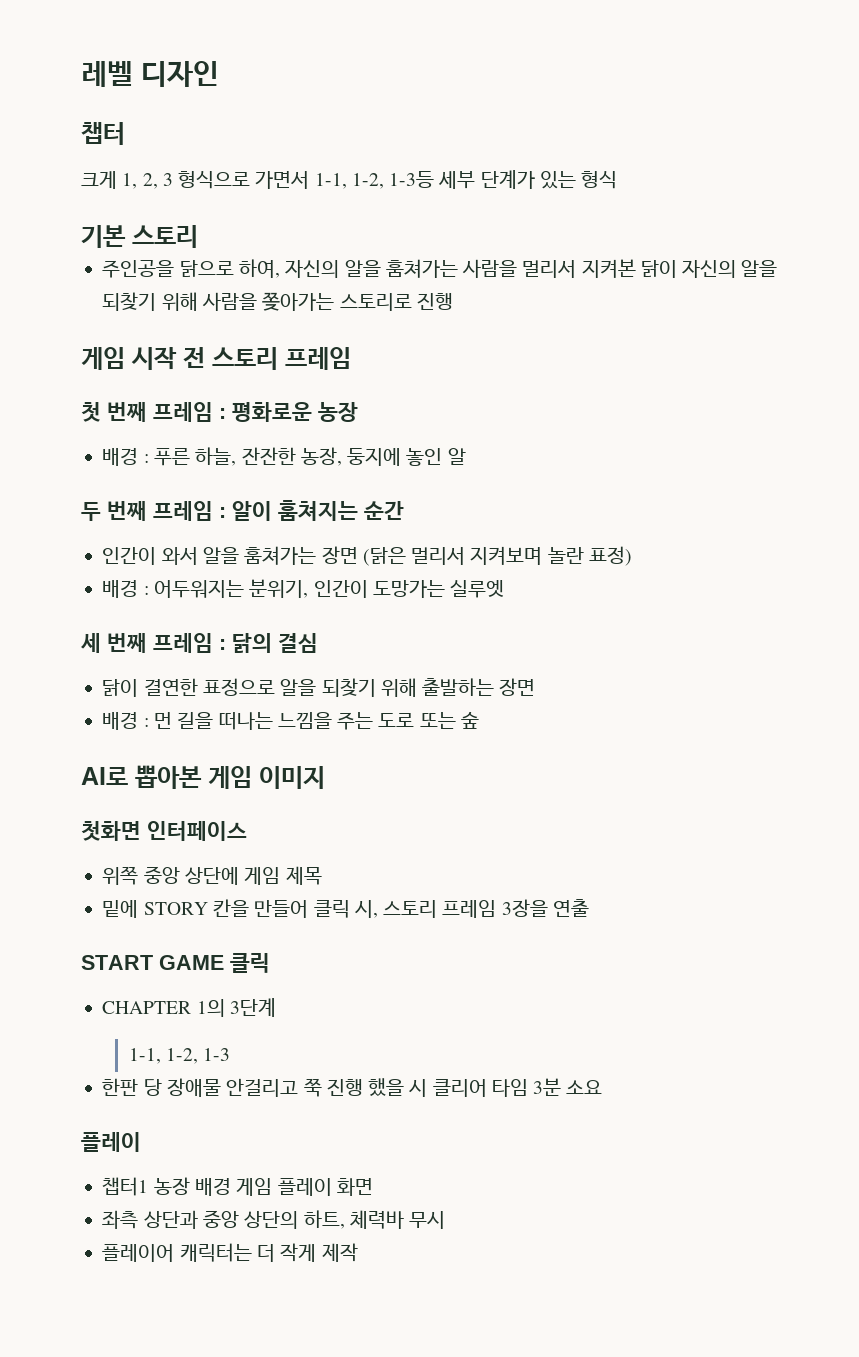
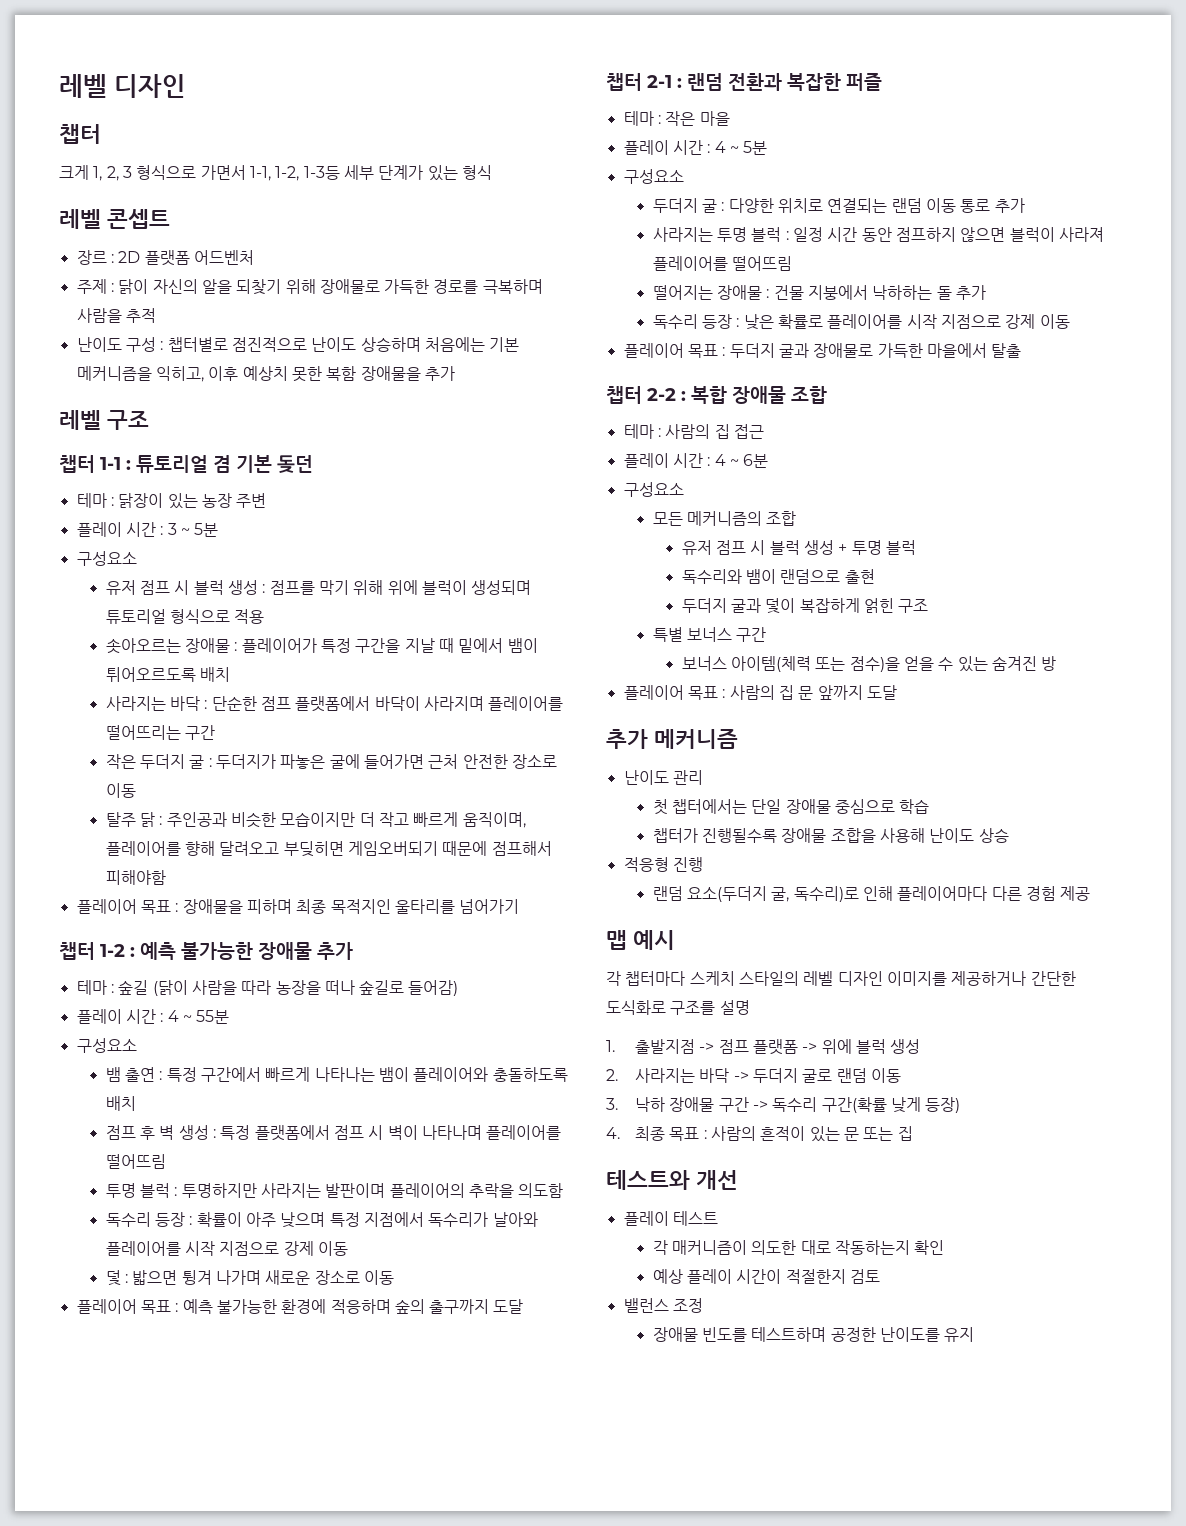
- 기본 스토리
- 주인공을 닭으로 하여, 자신의 알을 훔쳐가는 사람을 멀리서 지켜본 닭이 자신의 알을 되찾기 위해 사람을 쫒아가는 스토리로 진행
- 게임 시작 전 스토리 프레임
- 첫 번째 프레임 : 평화로운 농장
- 배경 : 푸른 하늘, 잔잔한 농장, 둥지에 놓인 알
- 두 번째 프레임 : 알이 훔쳐지는 순간
- 인간이 와서 알을 훔쳐가는 장면 (닭은 멀리서 지켜보며 놀란 표정)
- 배경 : 어두워지는 분위기, 인간이 도망가는 실루엣
- 세 번째 프레임 : 닭의 결심
- 닭이 결연한 표정으로 알을 되찾기 위해 출발하는 장면
- 배경 : 먼 길을 떠나는 느낌을 주는 도로 또는 숲
- AI로 뽑아본 게임 이미지
- 첫화면 인터페이스
- 위쪽 중앙 상단에 게임 제목
- 밑에 STORY 칸을 만들어 클릭 시, 스토리 프레임 3장을 연출
- START GAME 클릭
- CHAPTER 1의 3단계
- 1-1, 1-2, 1-3
- 한판 당 장애물 안걸리고 쭉 진행 했을 시 클리어 타임 3분 소요
- 플레이
- 챕터1 농장 배경 게임 플레이 화면
- 좌측 상단과 중앙 상단의 하트, 체력바 무시
- 플레이어 캐릭터는 더 작게 제작
+ 레벨 콘셉트
+ 장르 : 2D 플랫폼 어드벤처
+ 주제 : 닭이 자신의 알을 되찾기 위해 장애물로 가득한 경로를 극복하며 사람을 추적
+ 난이도 구성 : 챕터별로 점진적으로 난이도 상승하며 처음에는 기본 메커니즘을 익히고, 이후 예상치 못한 복함 장애물을 추가
+ 레벨 구조
+ 챕터 1-1 : 튜토리얼 겸 기본 돚던
+ 테마 : 닭장이 있는 농장 주변
+ 플레이 시간 : 3 ~ 5분
+ 구성요소
+ 유저 점프 시 블럭 생성 : 점프를 막기 위해 위에 블럭이 생성되며 튜토리얼 형식으로 적용
+ 솟아오르는 장애물 : 플레이어가 특정 구간을 지날 때 밑에서 뱀이 튀어오르도록 배치
+ 사라지는 바닥 : 단순한 점프 플랫폼에서 바닥이 사라지며 플레이어를 떨어뜨리는 구간
+ 작은 두더지 굴 : 두더지가 파놓은 굴에 들어가면 근처 안전한 장소로 이동
+ 탈주 닭 : 주인공과 비슷한 모습이지만 더 작고 빠르게 움직이며, 플레이어를 향해 달려오고 부딪히면 게임오버되기 때문에 점프해서 피해야함
+ 플레이어 목표 : 장애물을 피하며 최종 목적지인 울타리를 넘어가기
+ 챕터 1-2 : 예측 불가능한 장애물 추가
+ 테마 : 숲길 (닭이 사람을 따라 농장을 떠나 숲길로 들어감)
+ 플레이 시간 : 4 ~ 55분
+ 구성요소
+ 뱀 출연 : 특정 구간에서 빠르게 나타나는 뱀이 플레이어와 충돌하도록 배치
+ 점프 후 벽 생성 : 특정 플랫폼에서 점프 시 벽이 나타나며 플레이어를 떨어뜨림
+ 투명 블럭 : 투명하지만 사라지는 발판이며 플레이어의 추락을 의도함
+ 독수리 등장 : 확률이 아주 낮으며 특정 지점에서 독수리가 날아와 플레이어를 시작 지점으로 강제 이동
+ 덫 : 밟으면 튕겨 나가며 새로운 장소로 이동
+ 플레이어 목표 : 예측 불가능한 환경에 적응하며 숲의 출구까지 도달
+ 챕터 2-1 : 랜덤 전환과 복잡한 퍼즐
+ 테마 : 작은 마을
+ 플레이 시간 : 4 ~ 5분
+ 구성요소
+ 두더지 굴 : 다양한 위치로 연결되는 랜덤 이동 통로 추가
+ 사라지는 투명 블럭 : 일정 시간 동안 점프하지 않으면 블럭이 사라져 플레이어를 떨어뜨림
+ 떨어지는 장애물 : 건물 지붕에서 낙하하는 돌 추가
+ 독수리 등장 : 낮은 확률로 플레이어를 시작 지점으로 강제 이동
+ 플레이어 목표 : 두더지 굴과 장애물로 가득한 마을에서 탈출
+ 챕터 2-2 : 복합 장애물 조합
+ 테마 : 사람의 집 접근
+ 플레이 시간 : 4 ~ 6분
+ 구성요소
+ 모든 메커니즘의 조합
+ 유저 점프 시 블럭 생성 + 투명 블럭
+ 독수리와 뱀이 랜덤으로 출현
+ 두더지 굴과 덫이 복잡하게 얽힌 구조
+ 특별 보너스 구간
+ 보너스 아이템(체력 또는 점수)을 얻을 수 있는 숨겨진 방
+ 플레이어 목표 : 사람의 집 문 앞까지 도달
+ 추가 메커니즘
+ 난이도 관리
+ 첫 챕터에서는 단일 장애물 중심으로 학습
+ 챕터가 진행될수록 장애물 조합을 사용해 난이도 상승
+ 적응형 진행
+ 랜덤 요소(두더지 굴, 독수리)로 인해 플레이어마다 다른 경험 제공
+ 맵 예시
+ 각 챕터마다 스케치 스타일의 레벨 디자인 이미지를 제공하거나 간단한 도식화로 구조를 설명
+ 1. 출발지점 -> 점프 플랫폼 -> 위에 블럭 생성
+ 2. 사라지는 바닥 -> 두더지 굴로 랜덤 이동
+ 3. 낙하 장애물 구간 -> 독수리 구간(확률 낮게 등장)
+ 4. 최종 목표 : 사람의 흔적이 있는 문 또는 집
+ 테스트와 개선
+ 플레이 테스트
+ 각 매커니즘이 의도한 대로 작동하는지 확인
+ 예상 플레이 시간이 적절한지 검토
+ 밸런스 조정
+ 장애물 빈도를 테스트하며 공정한 난이도를 유지

